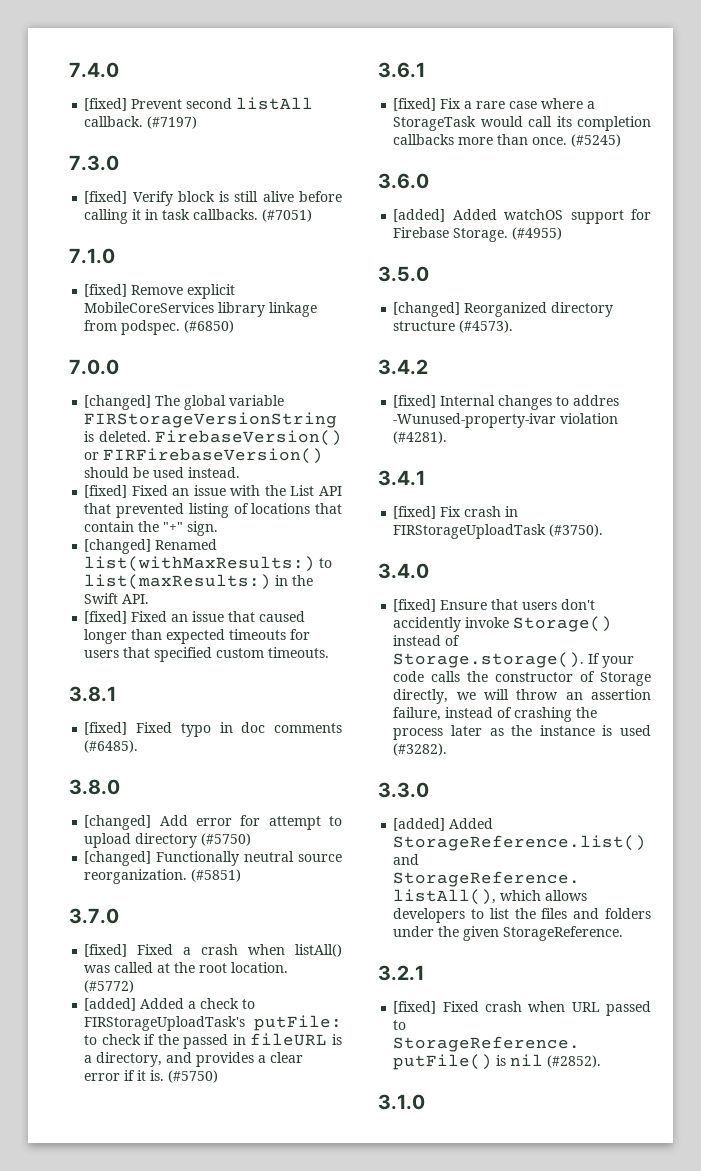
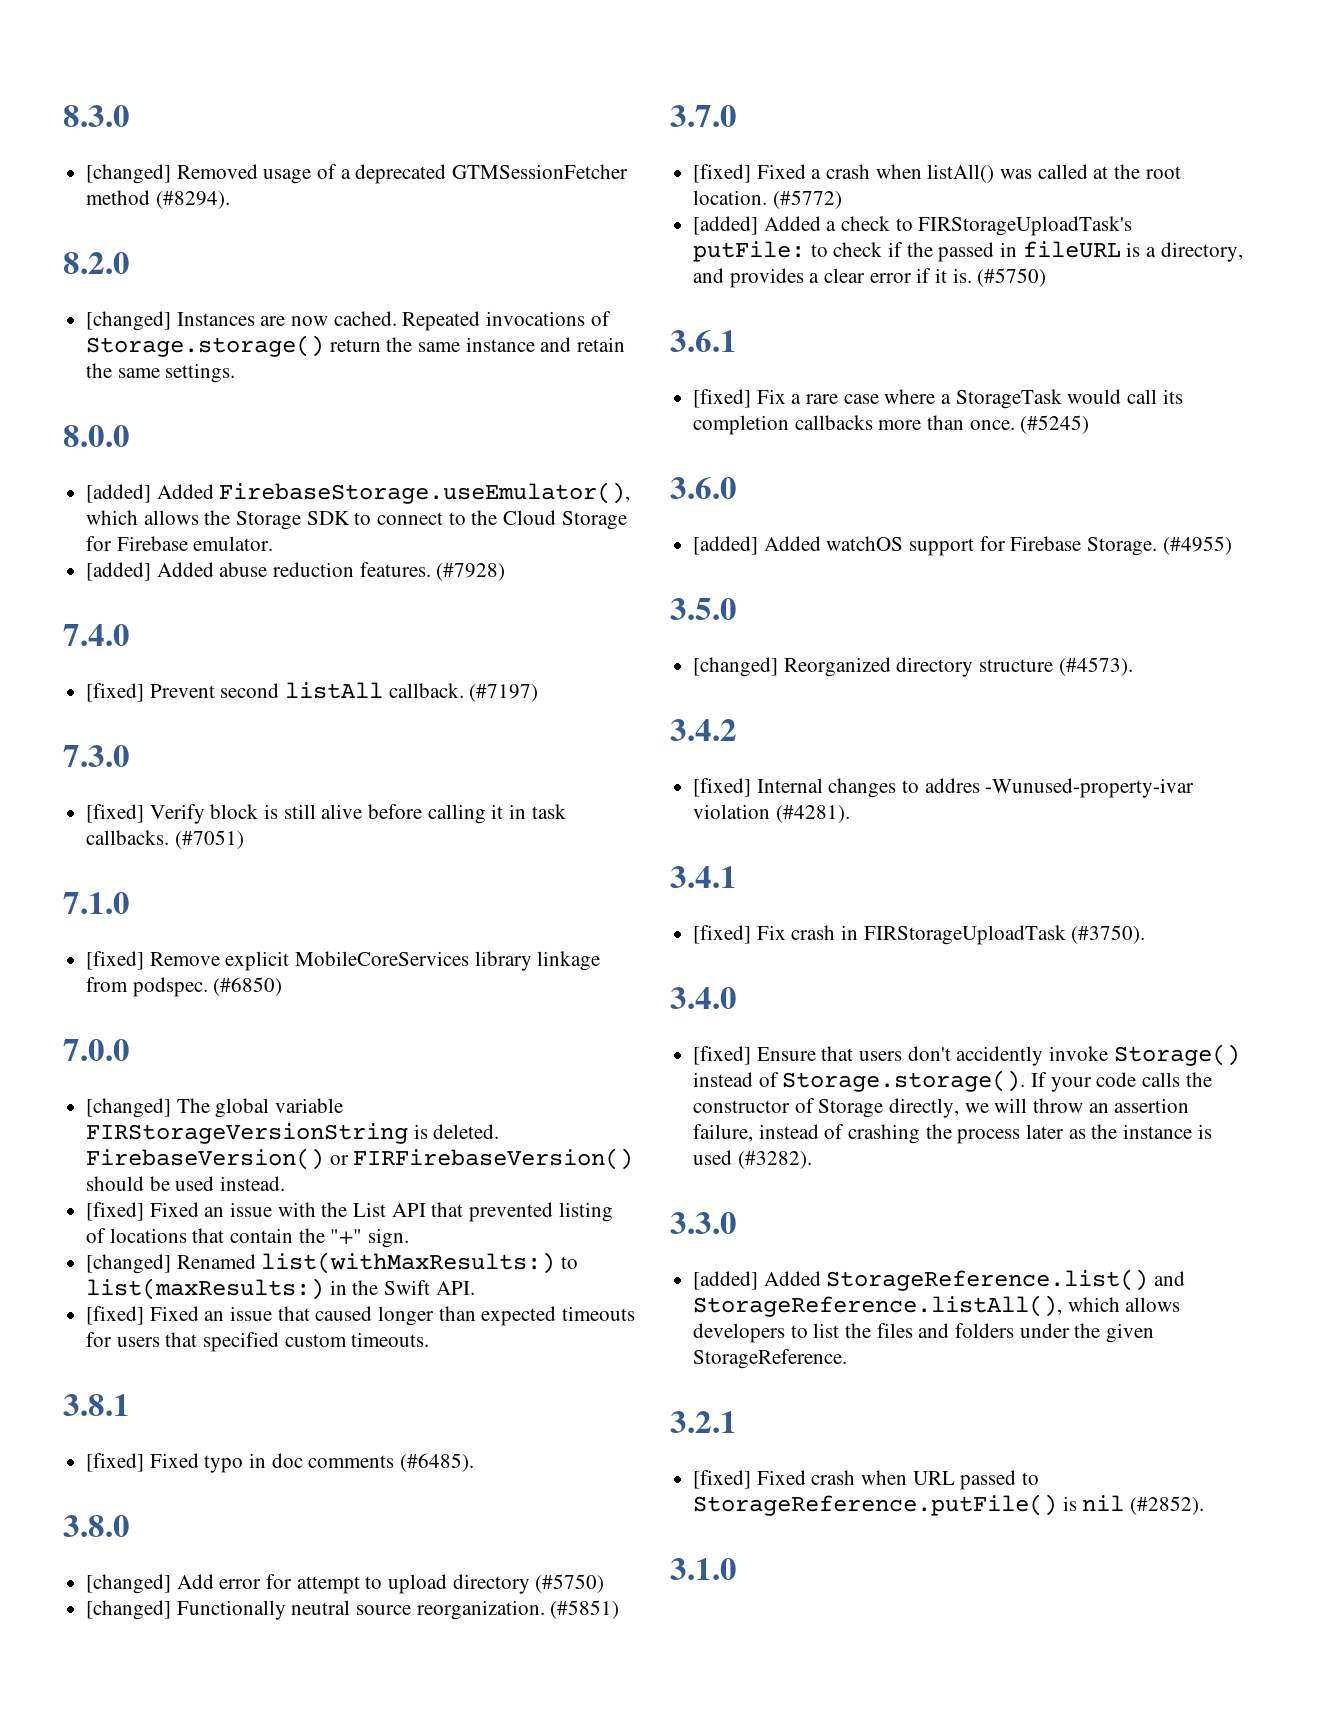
+ 8.3.0
+ [changed] Removed usage of a deprecated GTMSessionFetcher method (#8294).
+ 8.2.0
+ [changed] Instances are now cached. Repeated invocations of Storage.storage() return the same instance and retain the same settings.
+ 8.0.0
+ [added] Added FirebaseStorage.useEmulator(), which allows the Storage SDK to connect to the Cloud Storage for Firebase emulator.
+ [added] Added abuse reduction features. (#7928)

